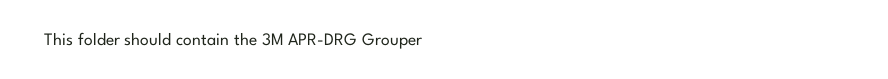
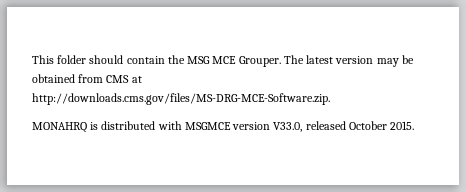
- This folder should contain the 3M APR-DRG Grouper
+ This folder should contain the MSG MCE Grouper. The latest version may be obtained from CMS at http://downloads.cms.gov/files/MS-DRG-MCE-Software.zip.
+ MONAHRQ is distributed with MSGMCE version V33.0, released October 2015.

